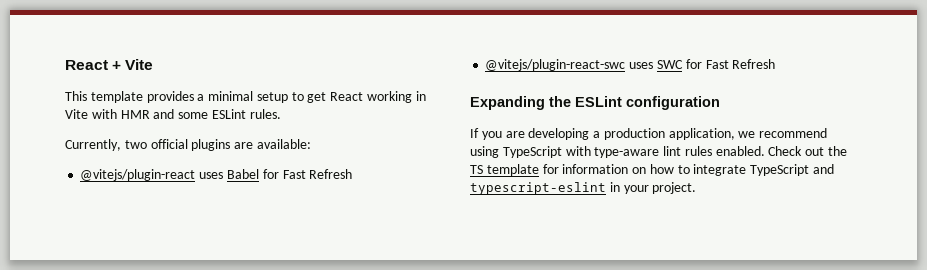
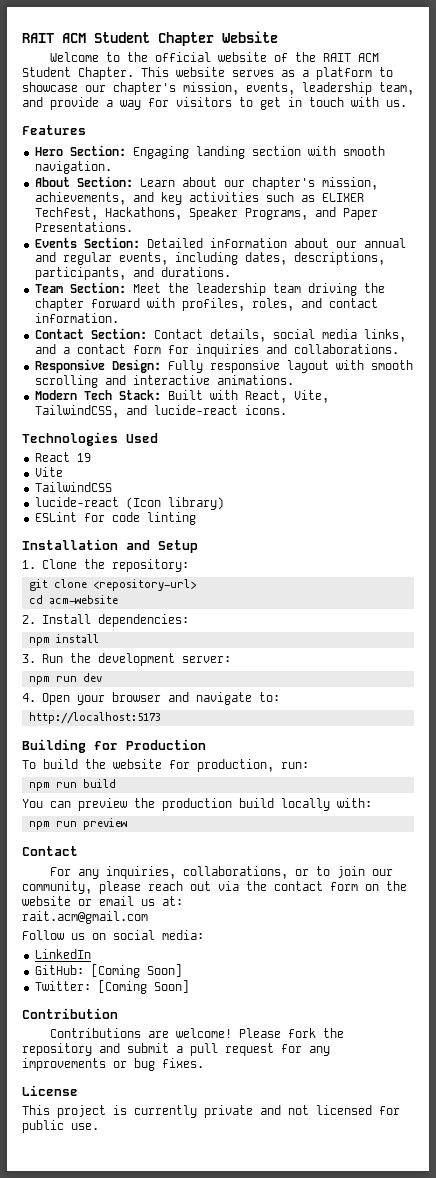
- React + Vite
- This template provides a minimal setup to get React working in Vite with HMR and some ESLint rules.
- Currently, two official plugins are available:
- @vitejs/plugin-react uses Babel for Fast Refresh
- @vitejs/plugin-react-swc uses SWC for Fast Refresh
- Expanding the ESLint configuration
- If you are developing a production application, we recommend using TypeScript with type-aware lint rules enabled. Check out the TS template for information on how to integrate TypeScript and typescript-eslint in your project.
+ RAIT ACM Student Chapter Website
+ Welcome to the official website of the RAIT ACM Student Chapter. This website serves as a platform to showcase our chapter's mission, events, leadership team, and provide a way for visitors to get in touch with us.
+ Features
+ Hero Section: Engaging landing section with smooth navigation.
+ About Section: Learn about our chapter's mission, achievements, and key activities such as ELIXER Techfest, Hackathons, Speaker Programs, and Paper Presentations.
+ Events Section: Detailed information about our annual and regular events, including dates, descriptions, participants, and durations.
+ Team Section: Meet the leadership team driving the chapter forward with profiles, roles, and contact information.
+ Contact Section: Contact details, social media links, and a contact form for inquiries and collaborations.
+ Responsive Design: Fully responsive layout with smooth scrolling and interactive animations.
+ Modern Tech Stack: Built with React, Vite, TailwindCSS, and lucide-react icons.
+ Technologies Used
+ React 19
+ Vite
+ TailwindCSS
+ lucide-react (Icon library)
+ ESLint for code linting
+ Installation and Setup
+ 1. Clone the repository:
+ git clone <repository-url>
+ cd acm-website
+ 2. Install dependencies:
+ npm install
+ 3. Run the development server:
+ npm run dev
+ 4. Open your browser and navigate to:
+ http://localhost:5173
+ Building for Production
+ To build the website for production, run:
+ npm run build
+ You can preview the production build locally with:
+ npm run preview
+ Contact
+ For any inquiries, collaborations, or to join our community, please reach out via the contact form on the website or email us at:
+ rait.acm@gmail.com
+ Follow us on social media:
+ LinkedIn
+ GitHub: [Coming Soon]
+ Twitter: [Coming Soon]
+ Contribution
+ Contributions are welcome! Please fork the repository and submit a pull request for any improvements or bug fixes.
+ License
+ This project is currently private and not licensed for public use.

